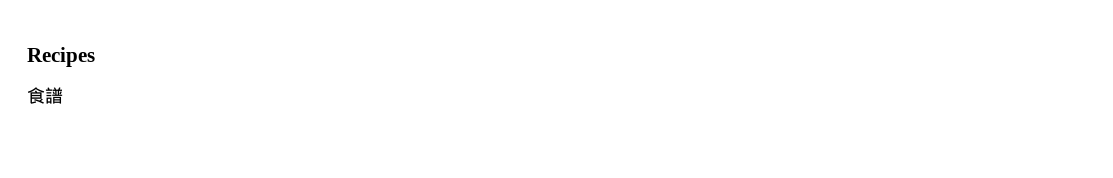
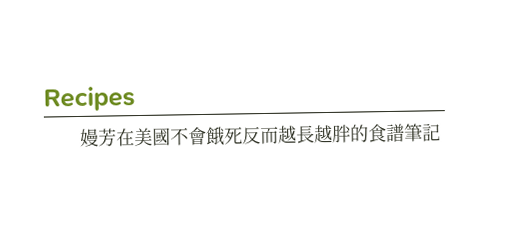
- 食譜
+ 嫚芳在美國不會餓死反而越長越胖的食譜筆記

